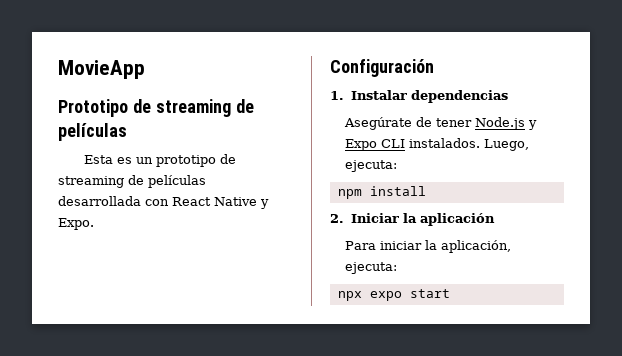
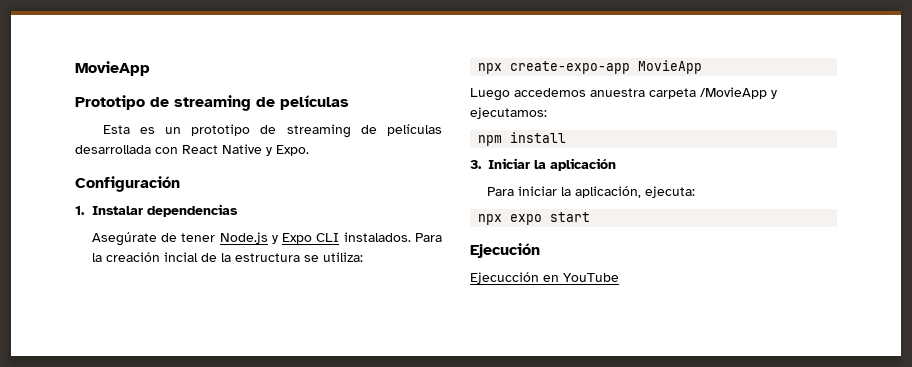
- Luego, ejecuta:
+ Para la creación incial de la estructura se utiliza:
+ npx create-expo-app MovieApp
+ Luego accedemos anuestra carpeta /MovieApp y ejecutamos:
- 2. Iniciar la aplicación
+ 3. Iniciar la aplicación
+ Ejecución
+ Ejecucción en YouTube

